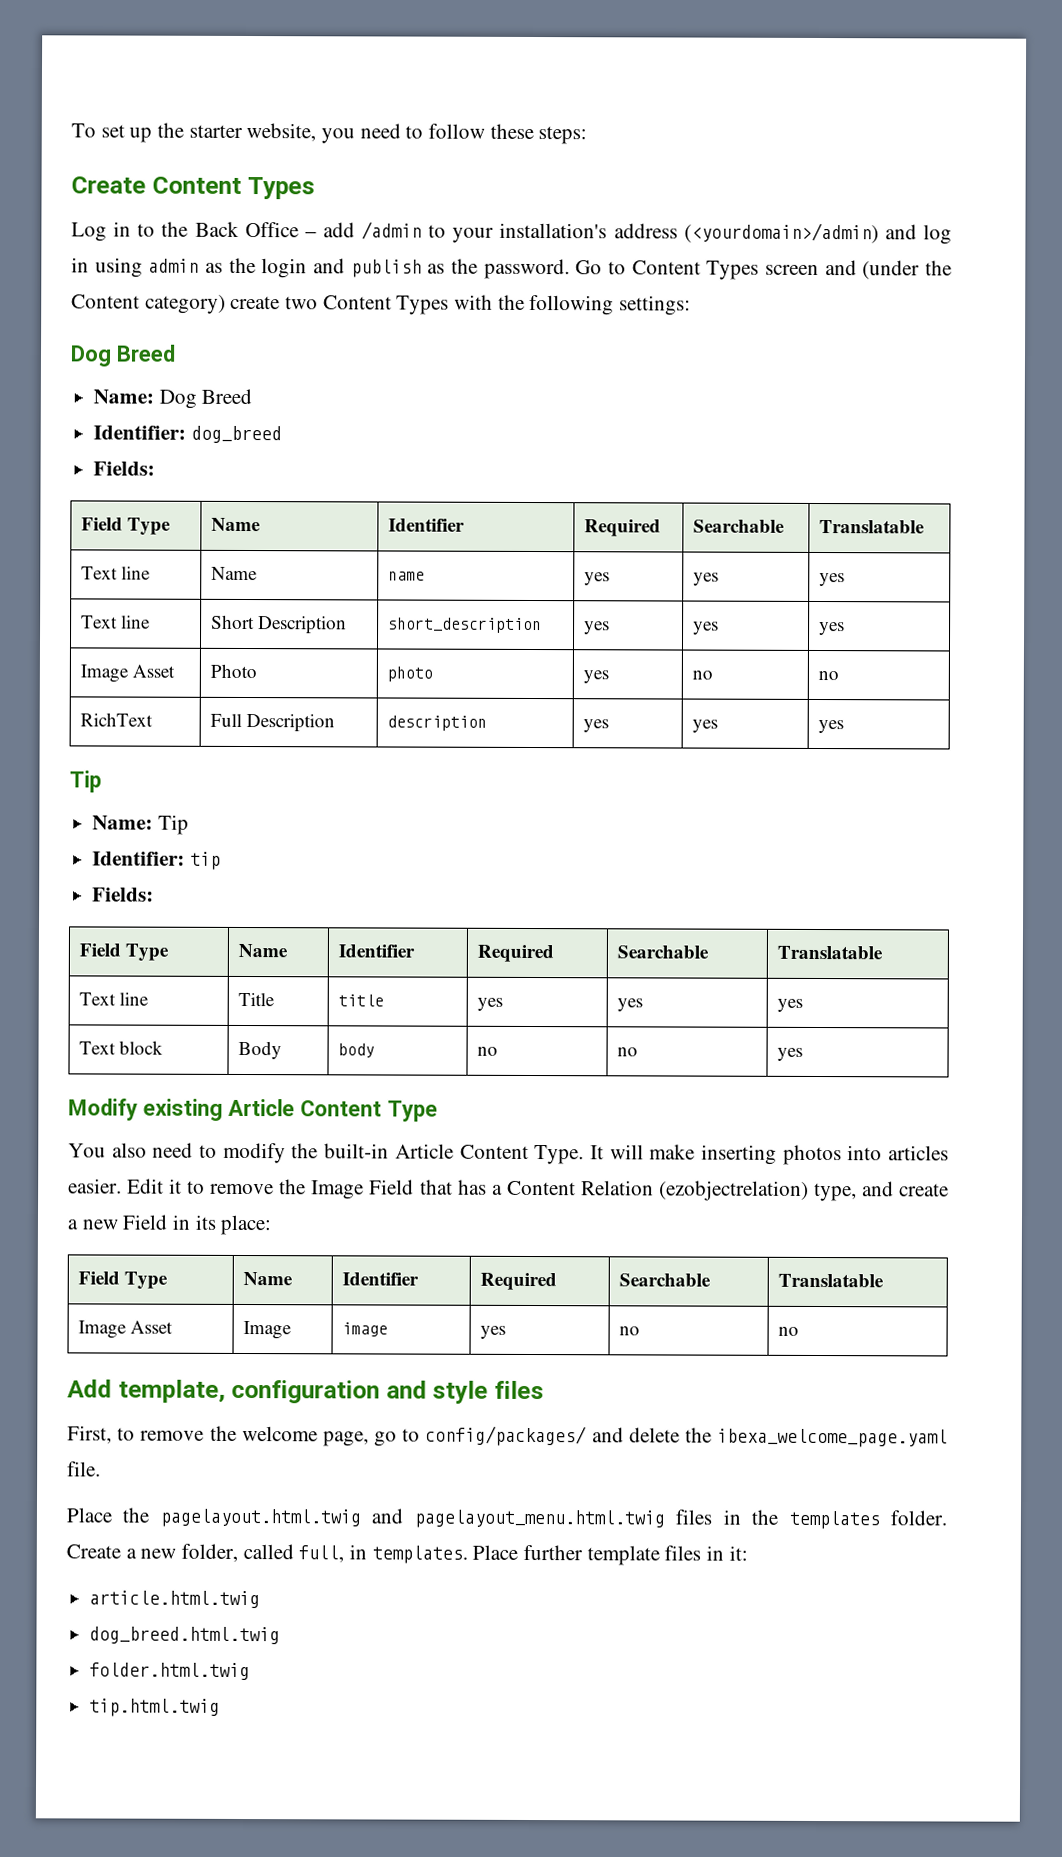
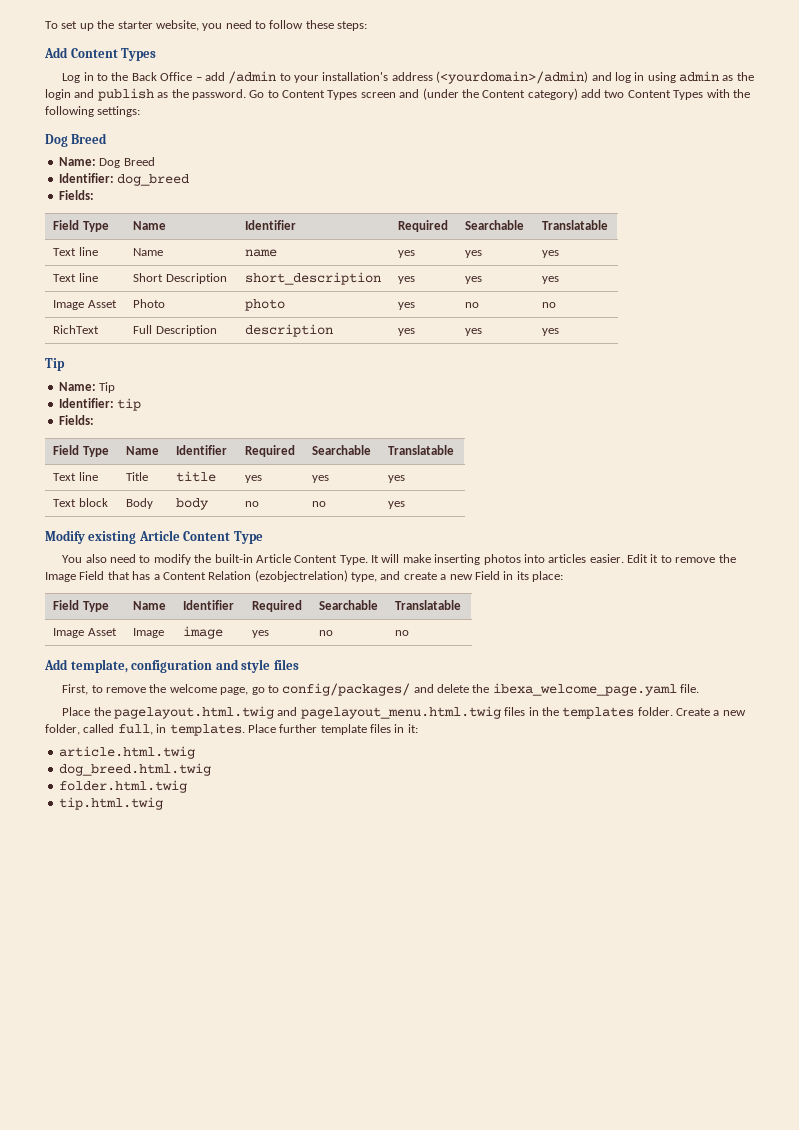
- Create Content Types
+ Add Content Types
- Go to Content Types screen and (under the Content category) create two Content Types with the following settings:
+ Go to Content Types screen and (under the Content category) add two Content Types with the following settings:

